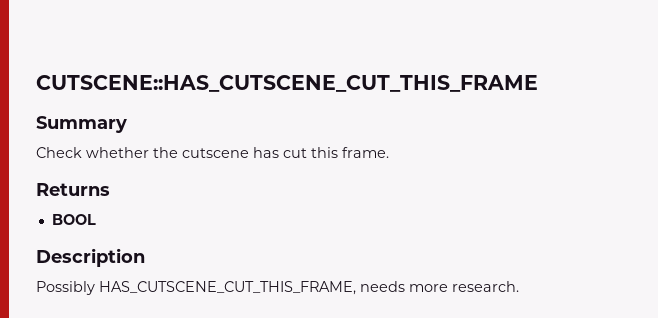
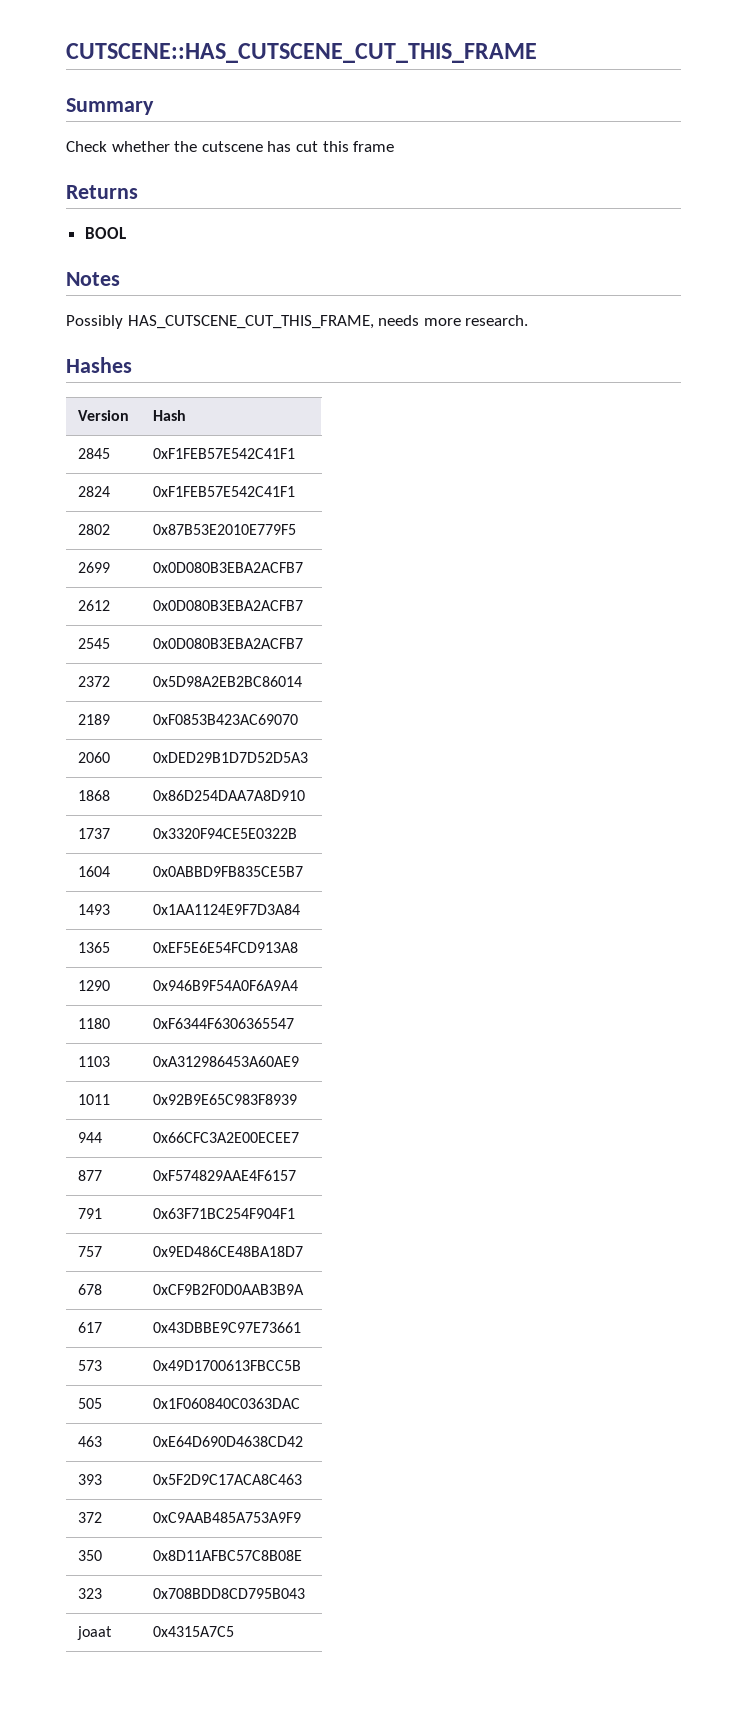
- Check whether the cutscene has cut this frame.
+ Check whether the cutscene has cut this frame
- Description
+ Notes
+ Hashes
+ Version | Hash
+ 2845 | 0xF1FEB57E542C41F1
+ 2824 | 0xF1FEB57E542C41F1
+ 2802 | 0x87B53E2010E779F5
+ 2699 | 0x0D080B3EBA2ACFB7
+ 2612 | 0x0D080B3EBA2ACFB7
+ 2545 | 0x0D080B3EBA2ACFB7
+ 2372 | 0x5D98A2EB2BC86014
+ 2189 | 0xF0853B423AC69070
+ 2060 | 0xDED29B1D7D52D5A3
+ 1868 | 0x86D254DAA7A8D910
+ 1737 | 0x3320F94CE5E0322B
+ 1604 | 0x0ABBD9FB835CE5B7
+ 1493 | 0x1AA1124E9F7D3A84
+ 1365 | 0xEF5E6E54FCD913A8
+ 1290 | 0x946B9F54A0F6A9A4
+ 1180 | 0xF6344F6306365547
+ 1103 | 0xA312986453A60AE9
+ 1011 | 0x92B9E65C983F8939
+ 944 | 0x66CFC3A2E00ECEE7
+ 877 | 0xF574829AAE4F6157
+ 791 | 0x63F71BC254F904F1
+ 757 | 0x9ED486CE48BA18D7
+ 678 | 0xCF9B2F0D0AAB3B9A
+ 617 | 0x43DBBE9C97E73661
+ 573 | 0x49D1700613FBCC5B
+ 505 | 0x1F060840C0363DAC
+ 463 | 0xE64D690D4638CD42
+ 393 | 0x5F2D9C17ACA8C463
+ 372 | 0xC9AAB485A753A9F9
+ 350 | 0x8D11AFBC57C8B08E
+ 323 | 0x708BDD8CD795B043
+ joaat | 0x4315A7C5

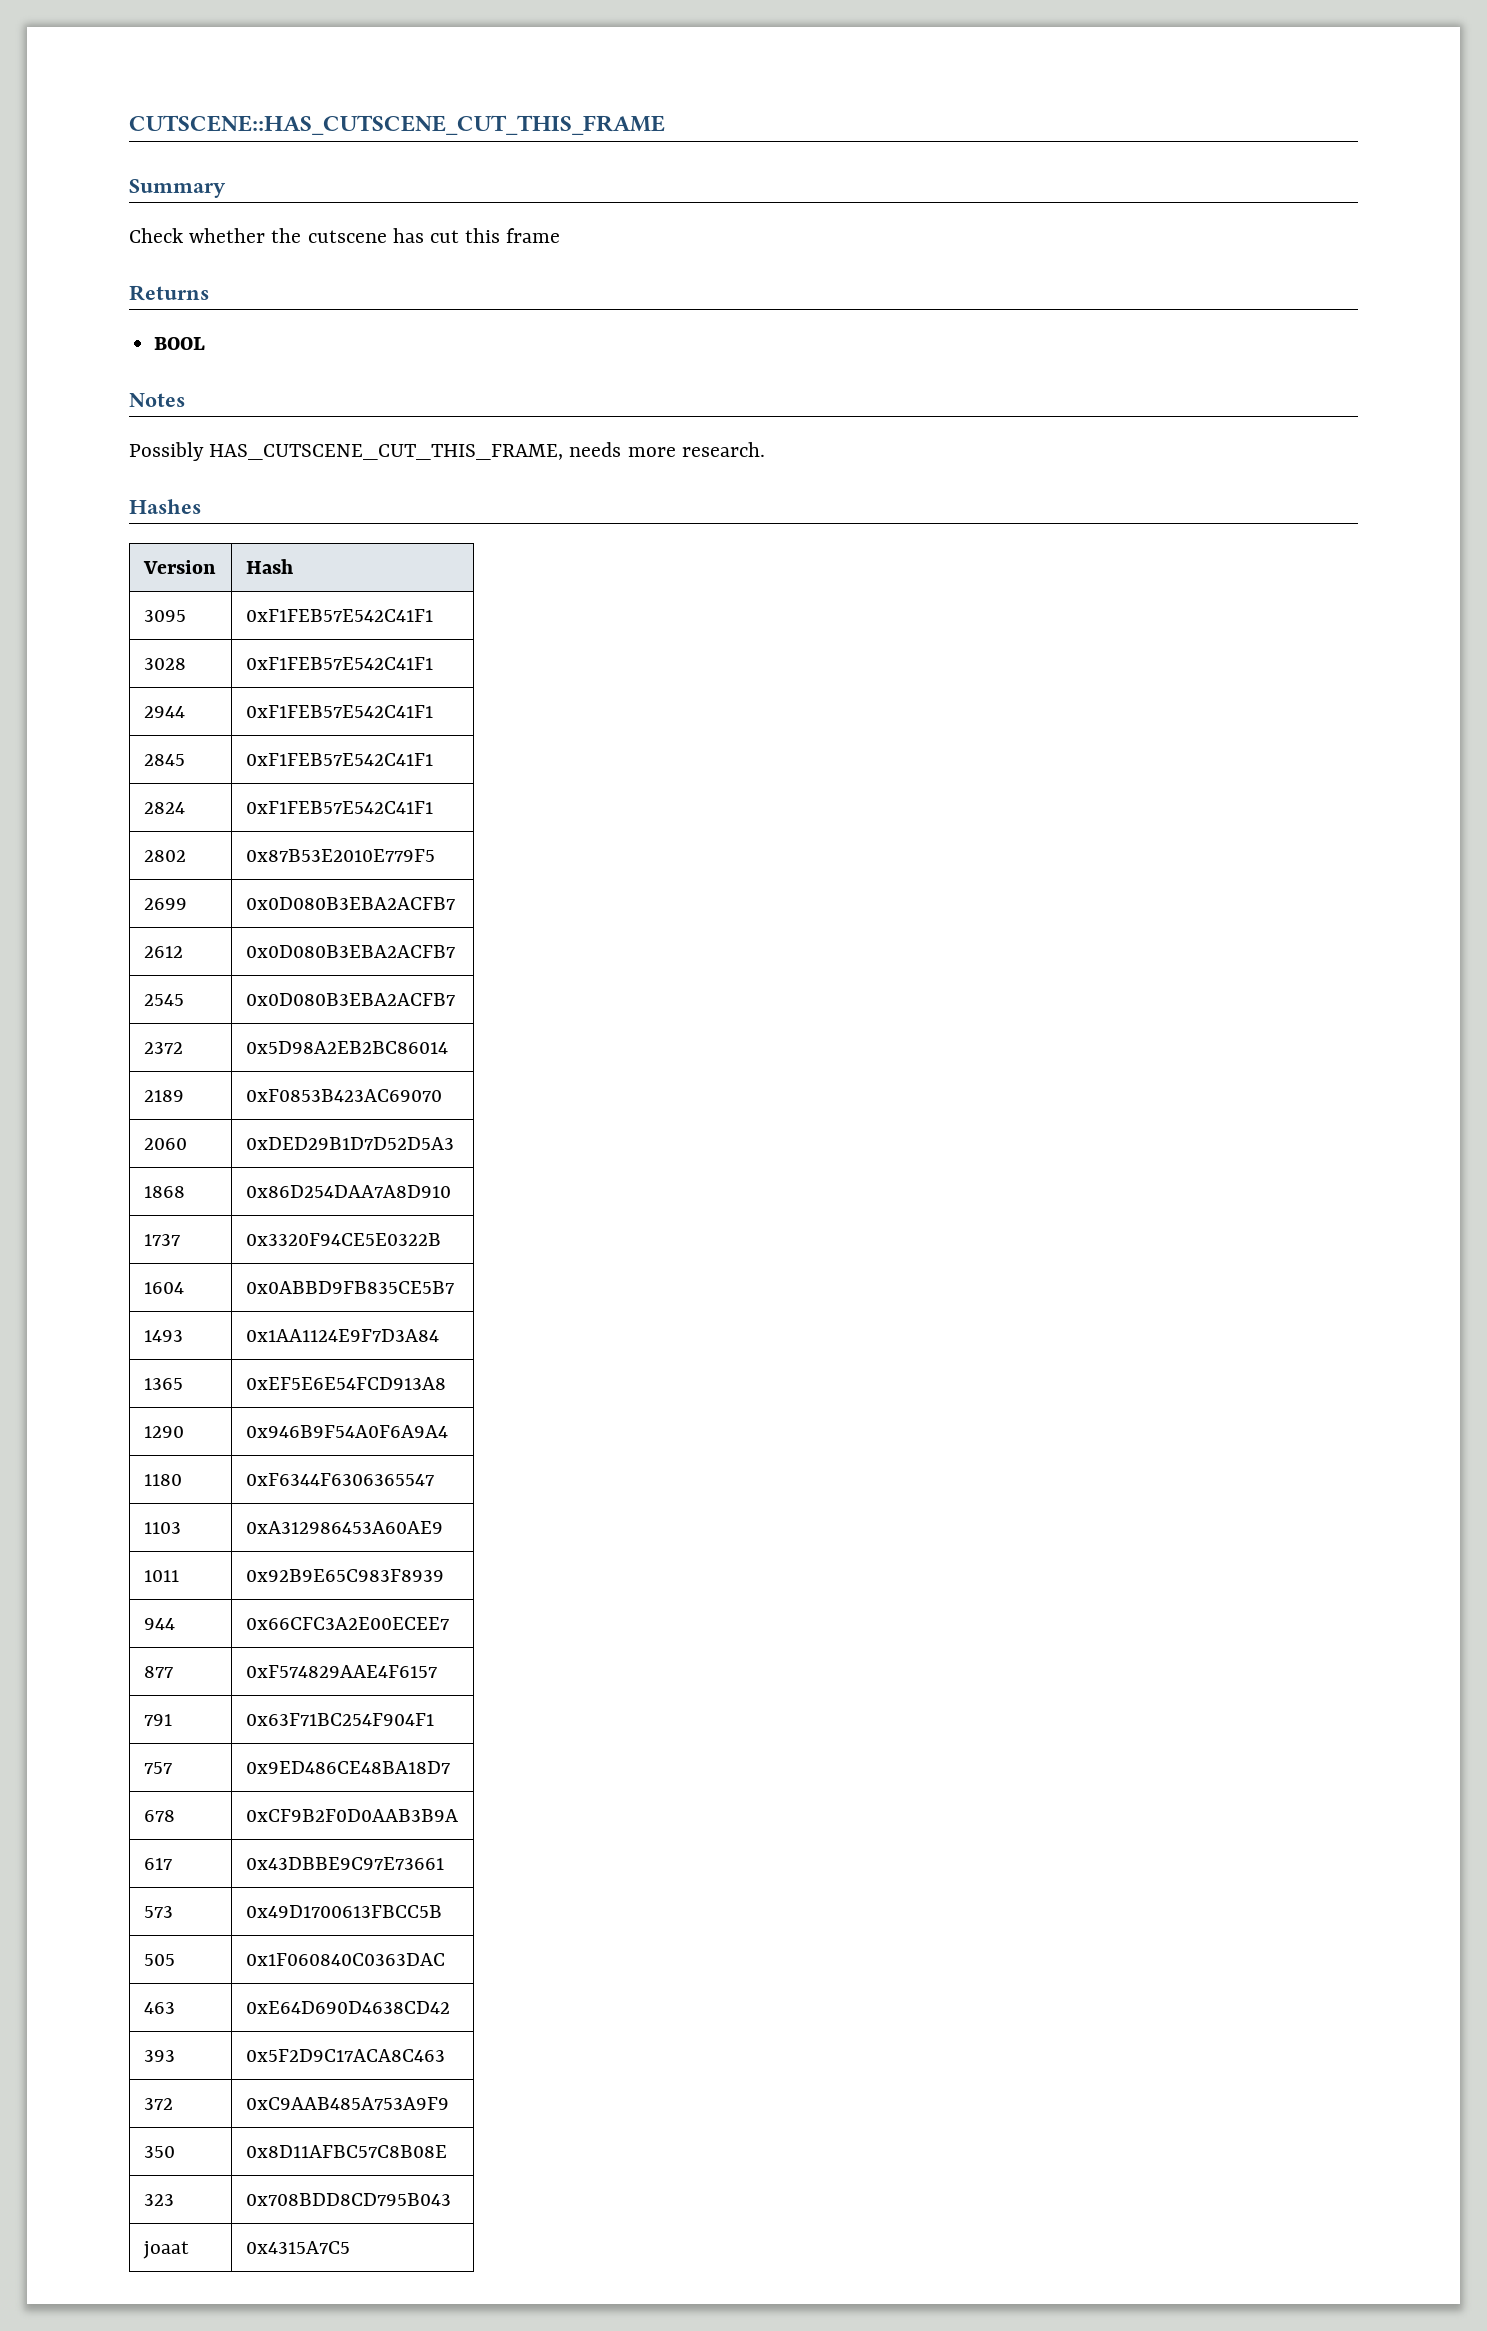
+ 3095 | 0xF1FEB57E542C41F1
+ 3028 | 0xF1FEB57E542C41F1
+ 2944 | 0xF1FEB57E542C41F1

